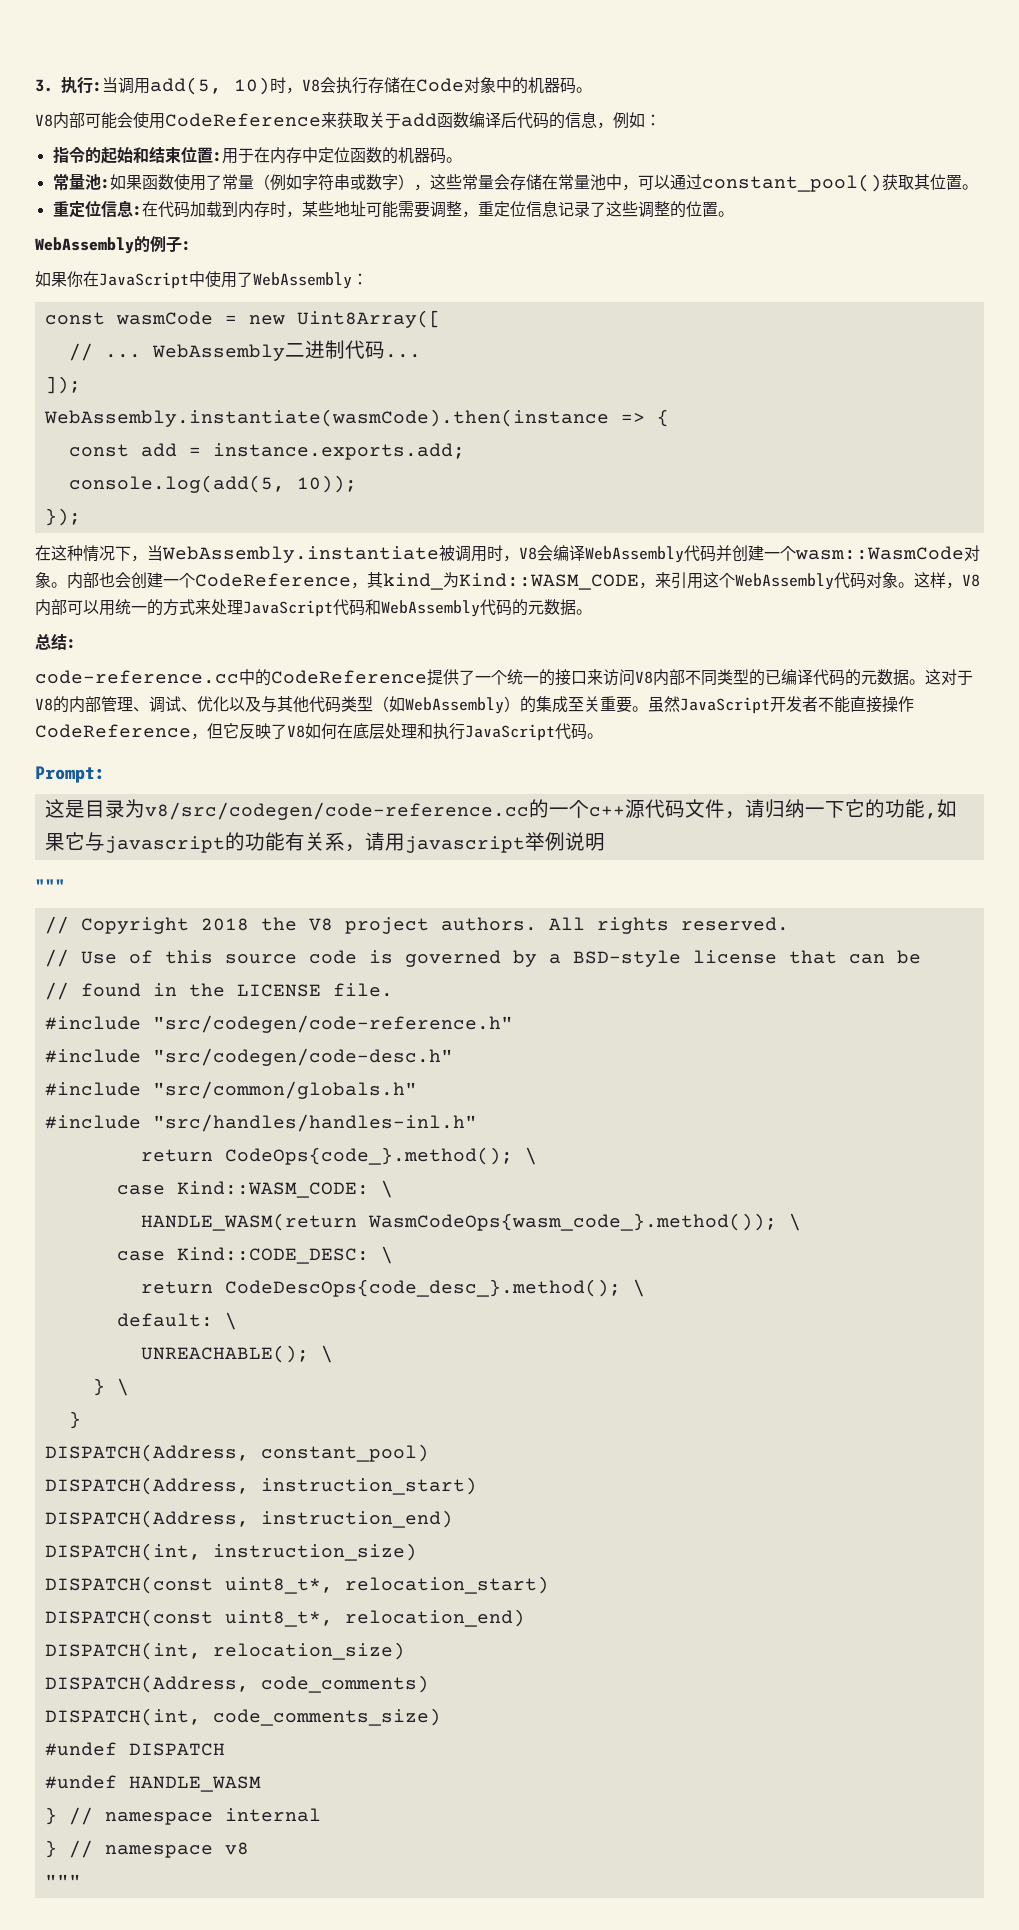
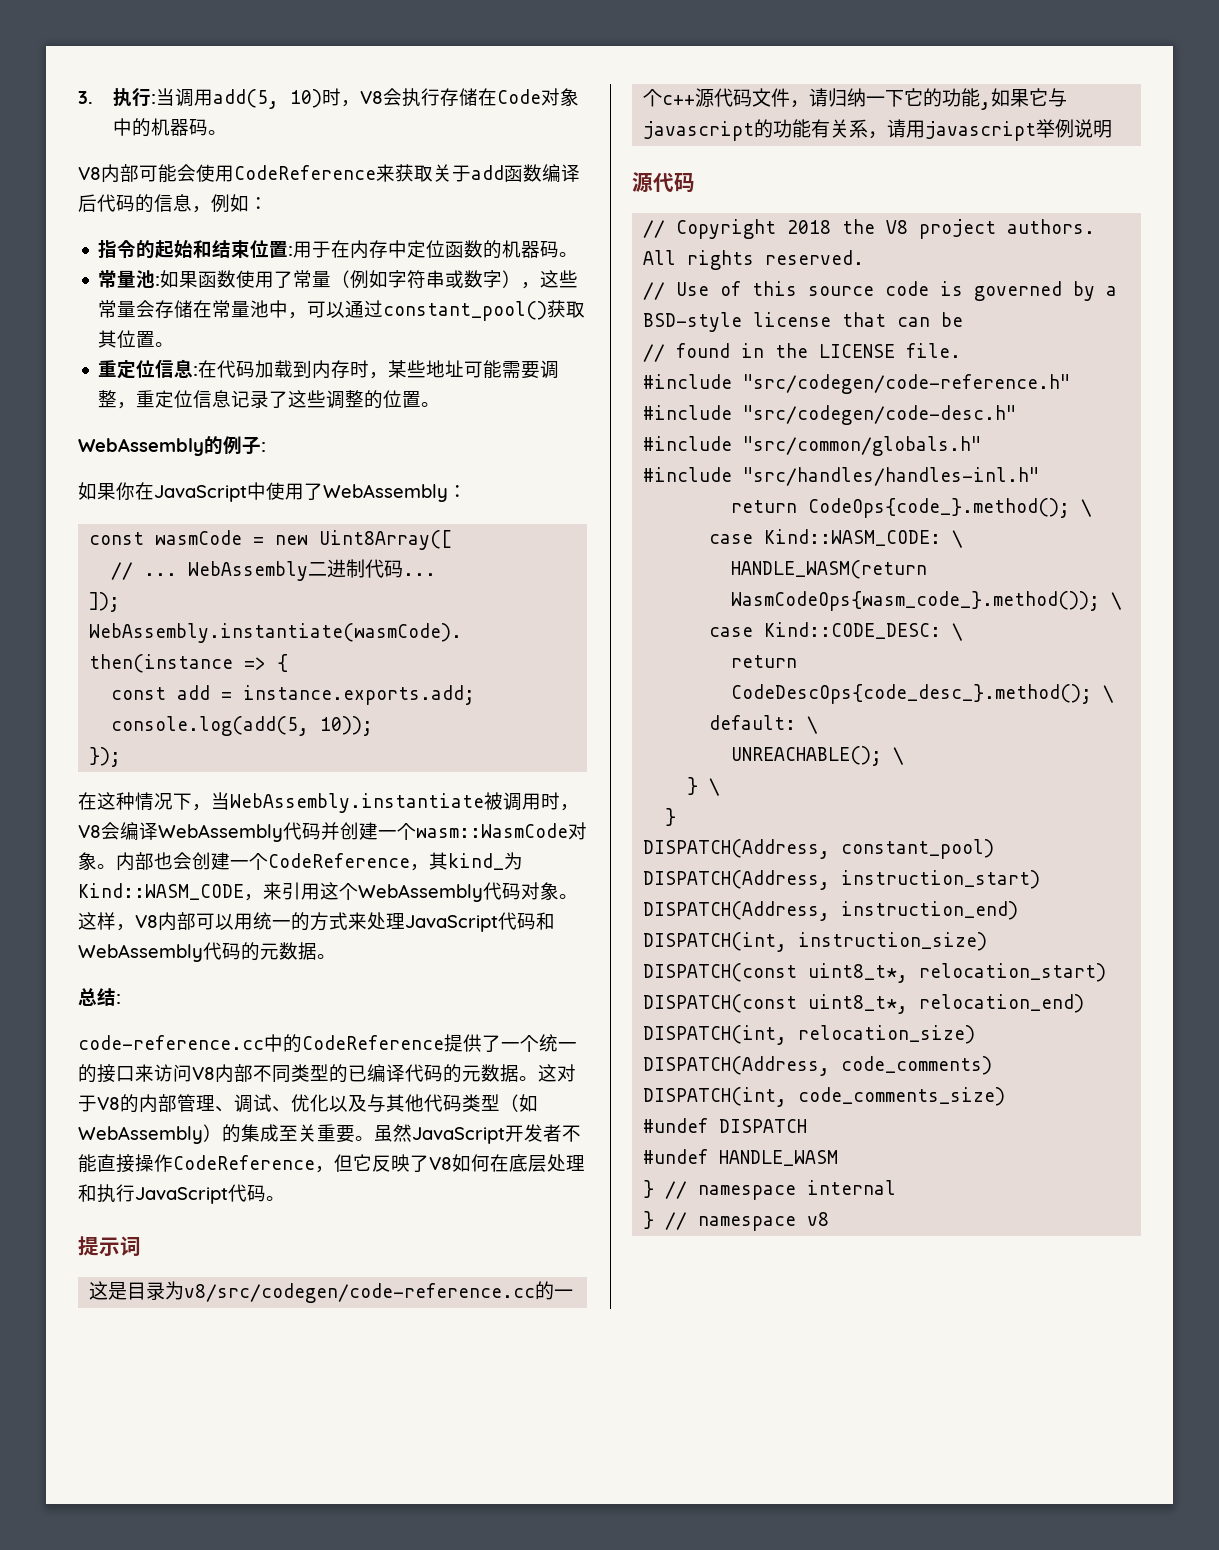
- Prompt:
+ 提示词
  这是目录为v8/src/codegen/code-reference.cc的一个c++源代码文件，请归纳一下它的功能,如果它与javascript的功能有关系，请用javascript举例说明
- """
+ 源代码
  } // namespace v8
- """

